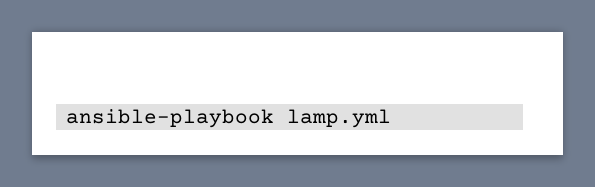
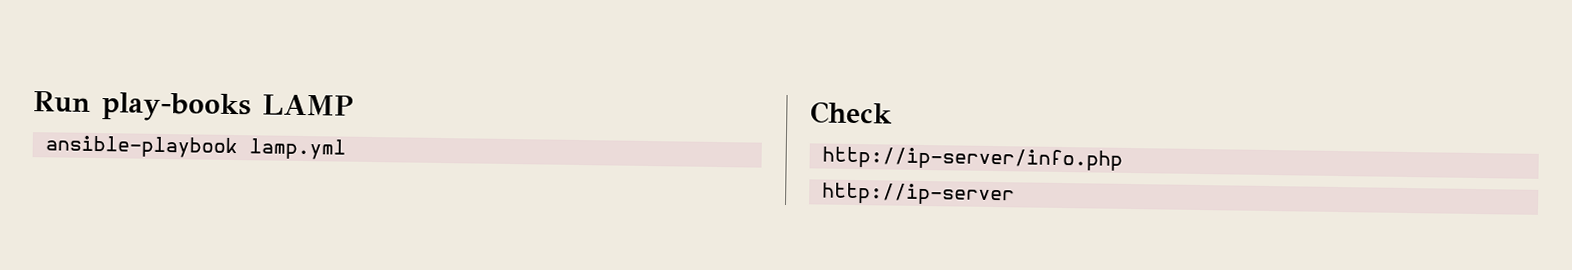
+ Run play-books LAMP
+ Check
+ http://ip-server/info.php
+ http://ip-server

